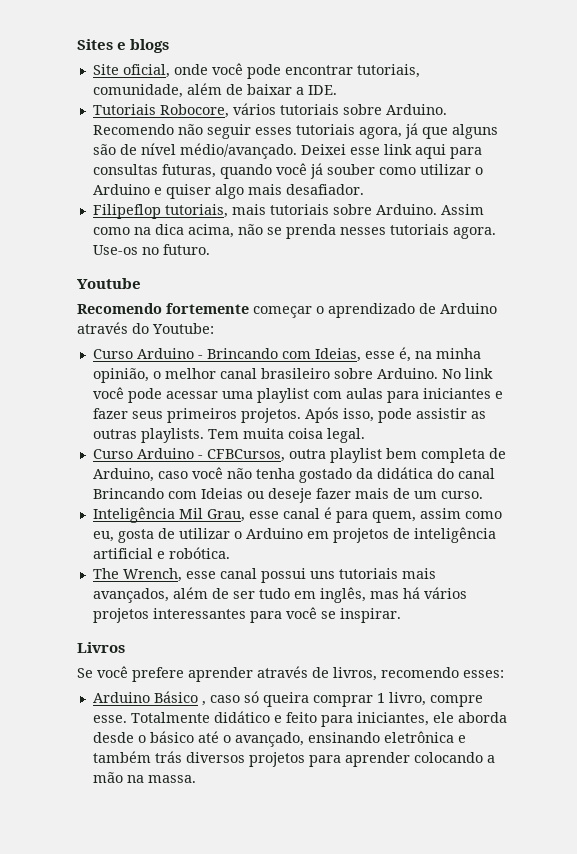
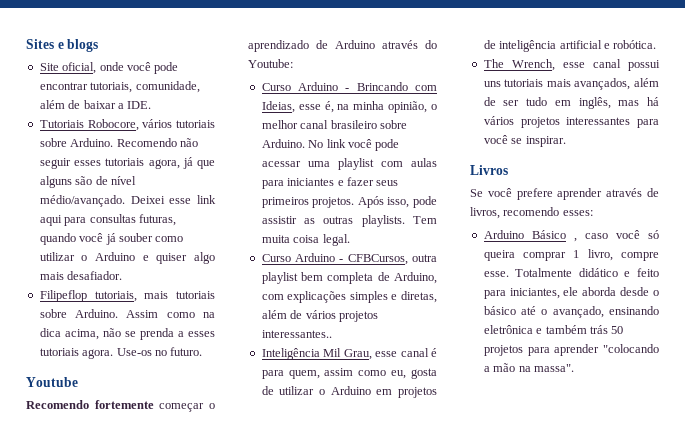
- Assim como na dica acima, não se prenda nesses tutoriais agora.
+ Assim como na dica acima, não se prenda a esses tutoriais agora.
- Curso Arduino - CFBCursos, outra playlist bem completa de Arduino, caso você não tenha gostado da didática do canal Brincando com Ideias ou deseje fazer mais de um curso.
+ Curso Arduino - CFBCursos, outra playlist bem completa de Arduino, com explicações simples e diretas, além de vários projetos interessantes..
- Arduino Básico , caso só queira comprar 1 livro, compre esse.
+ Arduino Básico , caso você só queira comprar 1 livro, compre esse.
- Totalmente didático e feito para iniciantes, ele aborda desde o básico até o avançado, ensinando eletrônica e também trás diversos projetos para aprender colocando a mão na massa.
+ Totalmente didático e feito para iniciantes, ele aborda desde o básico até o avançado, ensinando eletrônica e também trás 50 projetos para aprender "colocando a mão na massa".

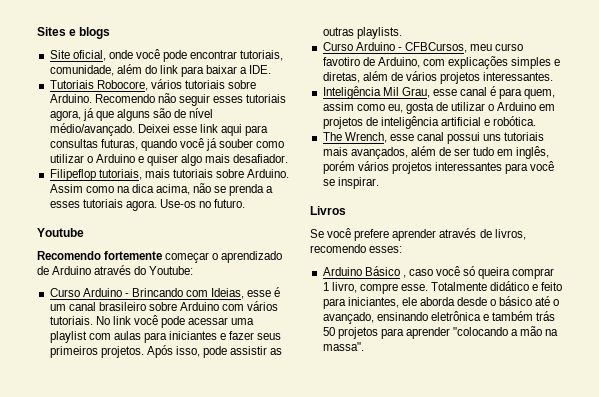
- Site oficial, onde você pode encontrar tutoriais, comunidade, além de baixar a IDE.
+ Site oficial, onde você pode encontrar tutoriais, comunidade, além do link para baixar a IDE.
- Curso Arduino - Brincando com Ideias, esse é, na minha opinião, o melhor canal brasileiro sobre Arduino.
+ Curso Arduino - Brincando com Ideias, esse é um canal brasileiro sobre Arduino com vários tutoriais.
- Tem muita coisa legal.
- Curso Arduino - CFBCursos, outra playlist bem completa de Arduino, com explicações simples e diretas, além de vários projetos interessantes..
+ Curso Arduino - CFBCursos, meu curso favotiro de Arduino, com explicações simples e diretas, além de vários projetos interessantes.
- The Wrench, esse canal possui uns tutoriais mais avançados, além de ser tudo em inglês, mas há vários projetos interessantes para você se inspirar.
+ The Wrench, esse canal possui uns tutoriais mais avançados, além de ser tudo em inglês, porém vários projetos interessantes para você se inspirar.

